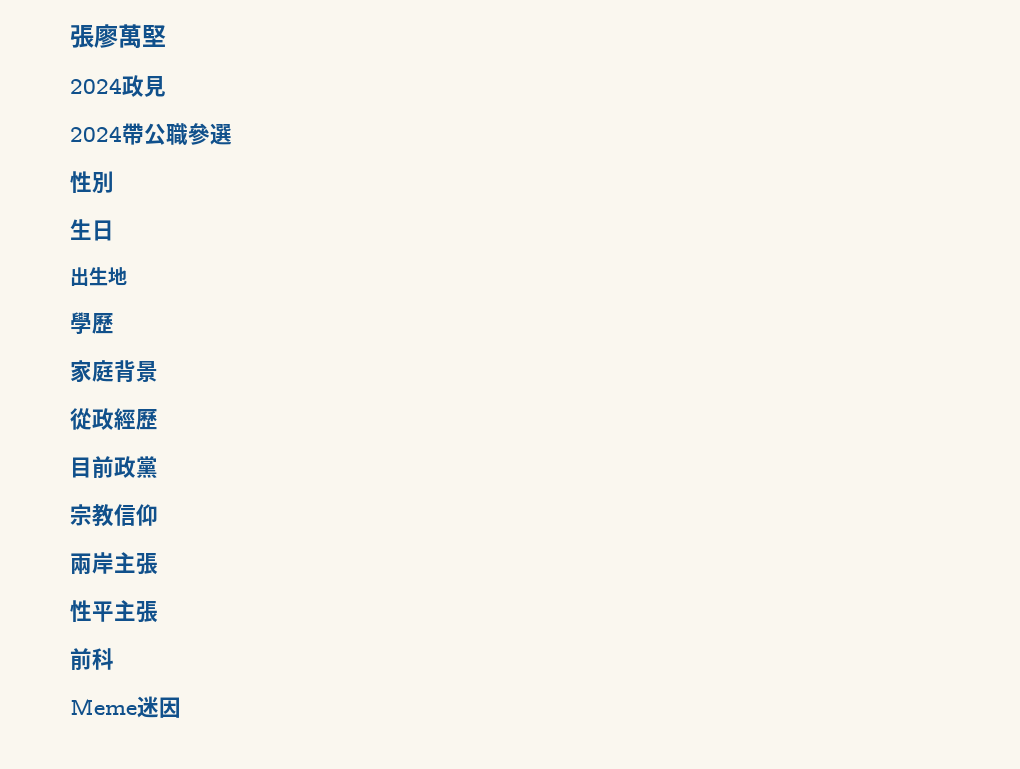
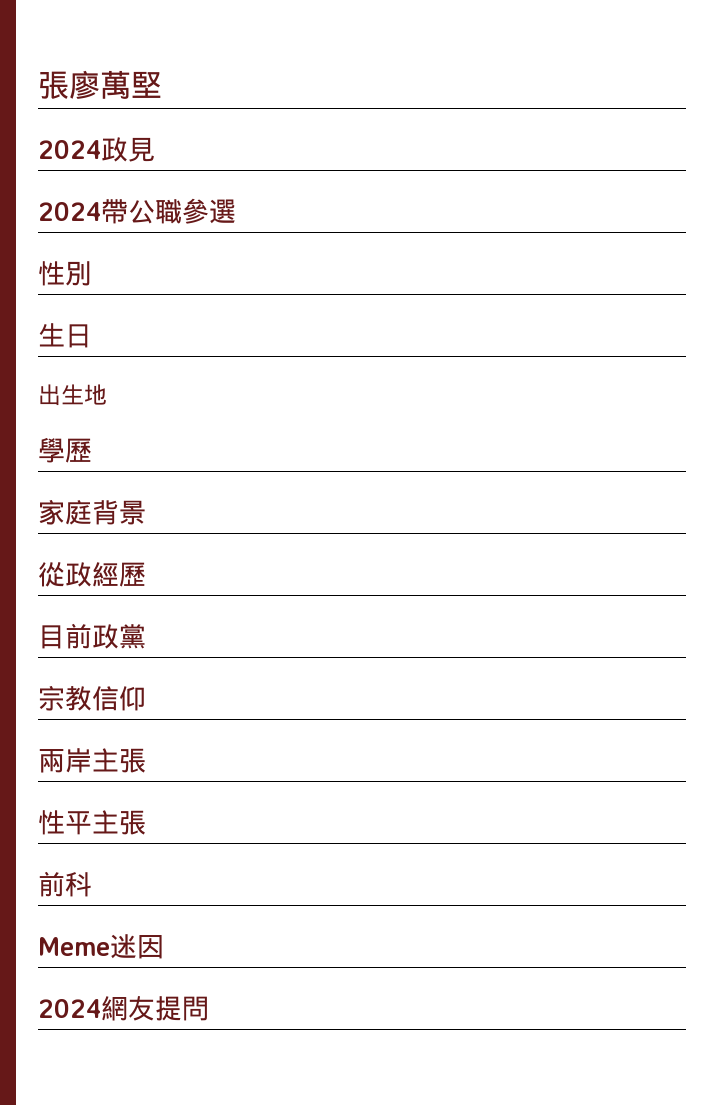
+ 2024網友提問

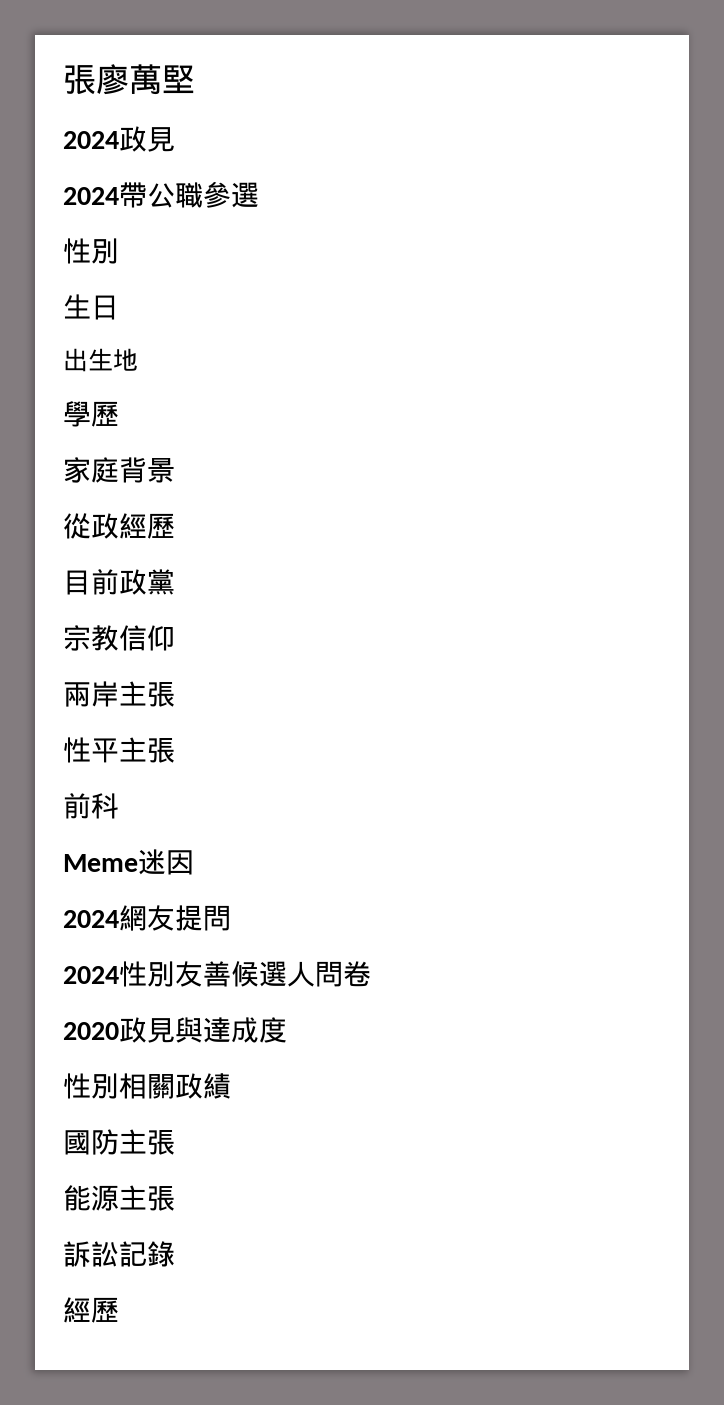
+ 2024性別友善候選人問卷
+ 2020政見與達成度
+ 性別相關政績
+ 國防主張
+ 能源主張
+ 訴訟記錄
+ 經歷

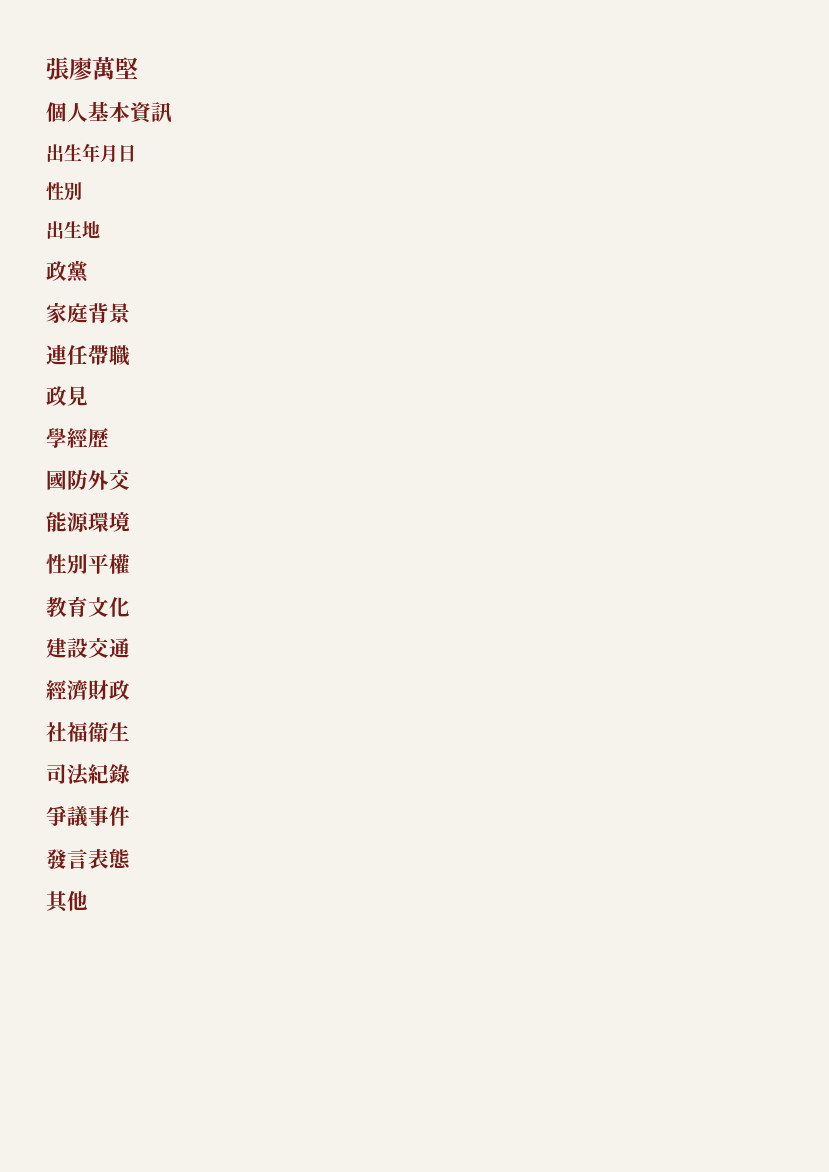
- 2024政見
- 2024帶公職參選
+ 個人基本資訊
+ 出生年月日
  性別
- 生日
- 學歷
+ 政黨
- 從政經歷
- 目前政黨
- 宗教信仰
- 兩岸主張
- 性平主張
- 前科
- Meme迷因
- 2024網友提問
- 2024性別友善候選人問卷
- 2020政見與達成度
- 性別相關政績
- 國防主張
- 能源主張
- 訴訟記錄
- 經歷
+ 連任帶職
+ 政見
+ 學經歷
+ 國防外交
+ 能源環境
+ 性別平權
+ 教育文化
+ 建設交通
+ 經濟財政
+ 社福衛生
+ 司法紀錄
+ 爭議事件
+ 發言表態
+ 其他

